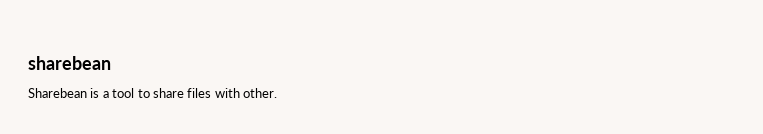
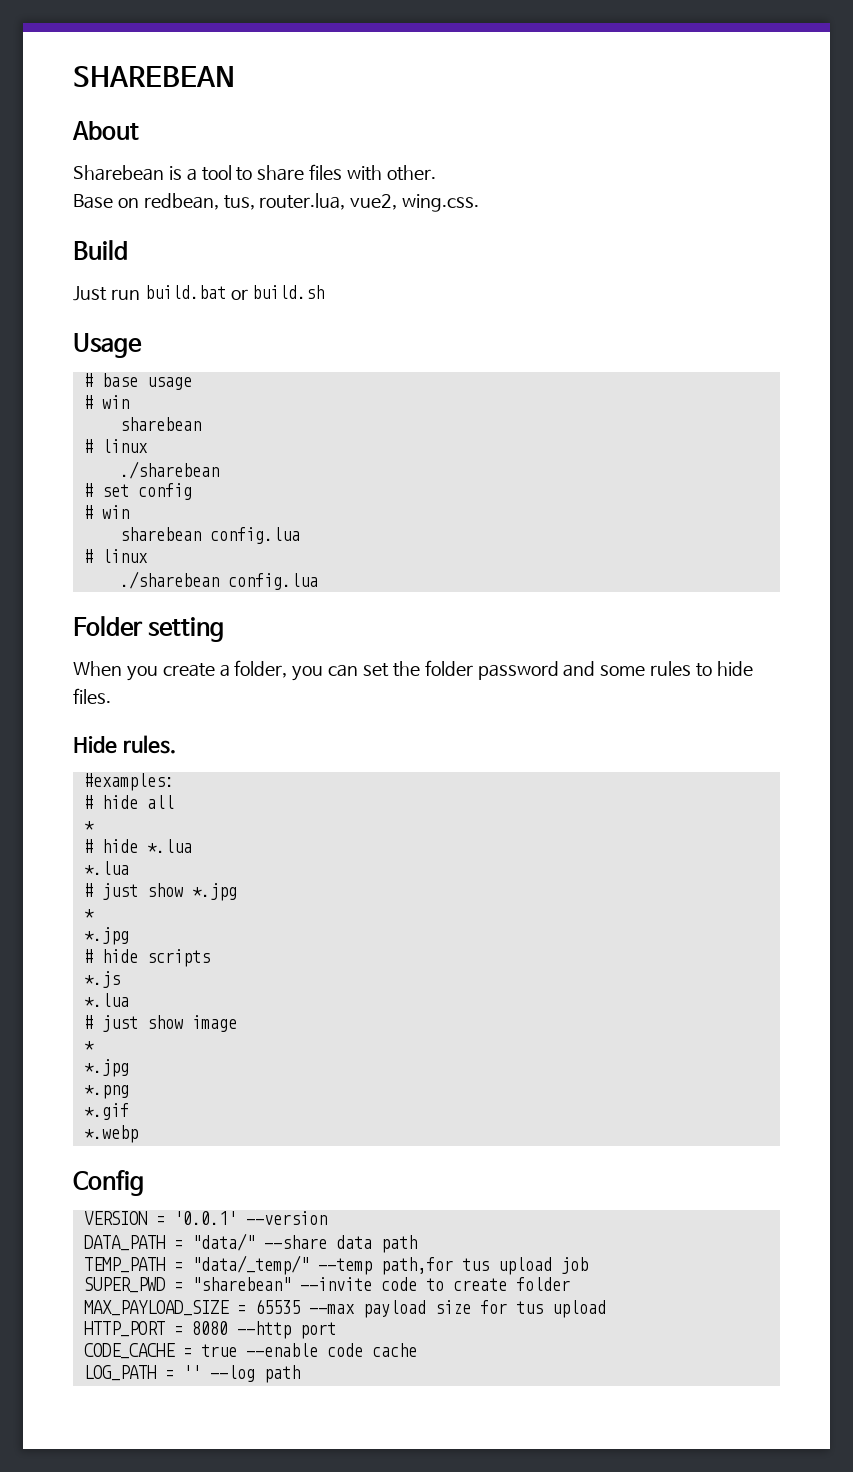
- sharebean
+ SHAREBEAN
+ About
+ Base on redbean, tus, router.lua, vue2, wing.css.
+ Build
+ Just run build.bat or build.sh
+ Usage
+ # base usage
+ # win
+ sharebean
+ # linux
+ ./sharebean
+ # set config
+ # win
+ sharebean config.lua
+ # linux
+ ./sharebean config.lua
+ Folder setting
+ When you create a folder, you can set the folder password and some rules to hide files.
+ Hide rules.
+ #examples:
+ # hide all
+ *
+ # hide *.lua
+ *.lua
+ # just show *.jpg
+ *
+ *.jpg
+ # hide scripts
+ *.js
+ *.lua
+ # just show image
+ *
+ *.jpg
+ *.png
+ *.gif
+ *.webp
+ Config
+ VERSION = '0.0.1' --version
+ DATA_PATH = "data/" --share data path
+ TEMP_PATH = "data/_temp/" --temp path,for tus upload job
+ SUPER_PWD = "sharebean" --invite code to create folder
+ MAX_PAYLOAD_SIZE = 65535 --max payload size for tus upload
+ HTTP_PORT = 8080 --http port
+ CODE_CACHE = true --enable code cache
+ LOG_PATH = '' --log path

